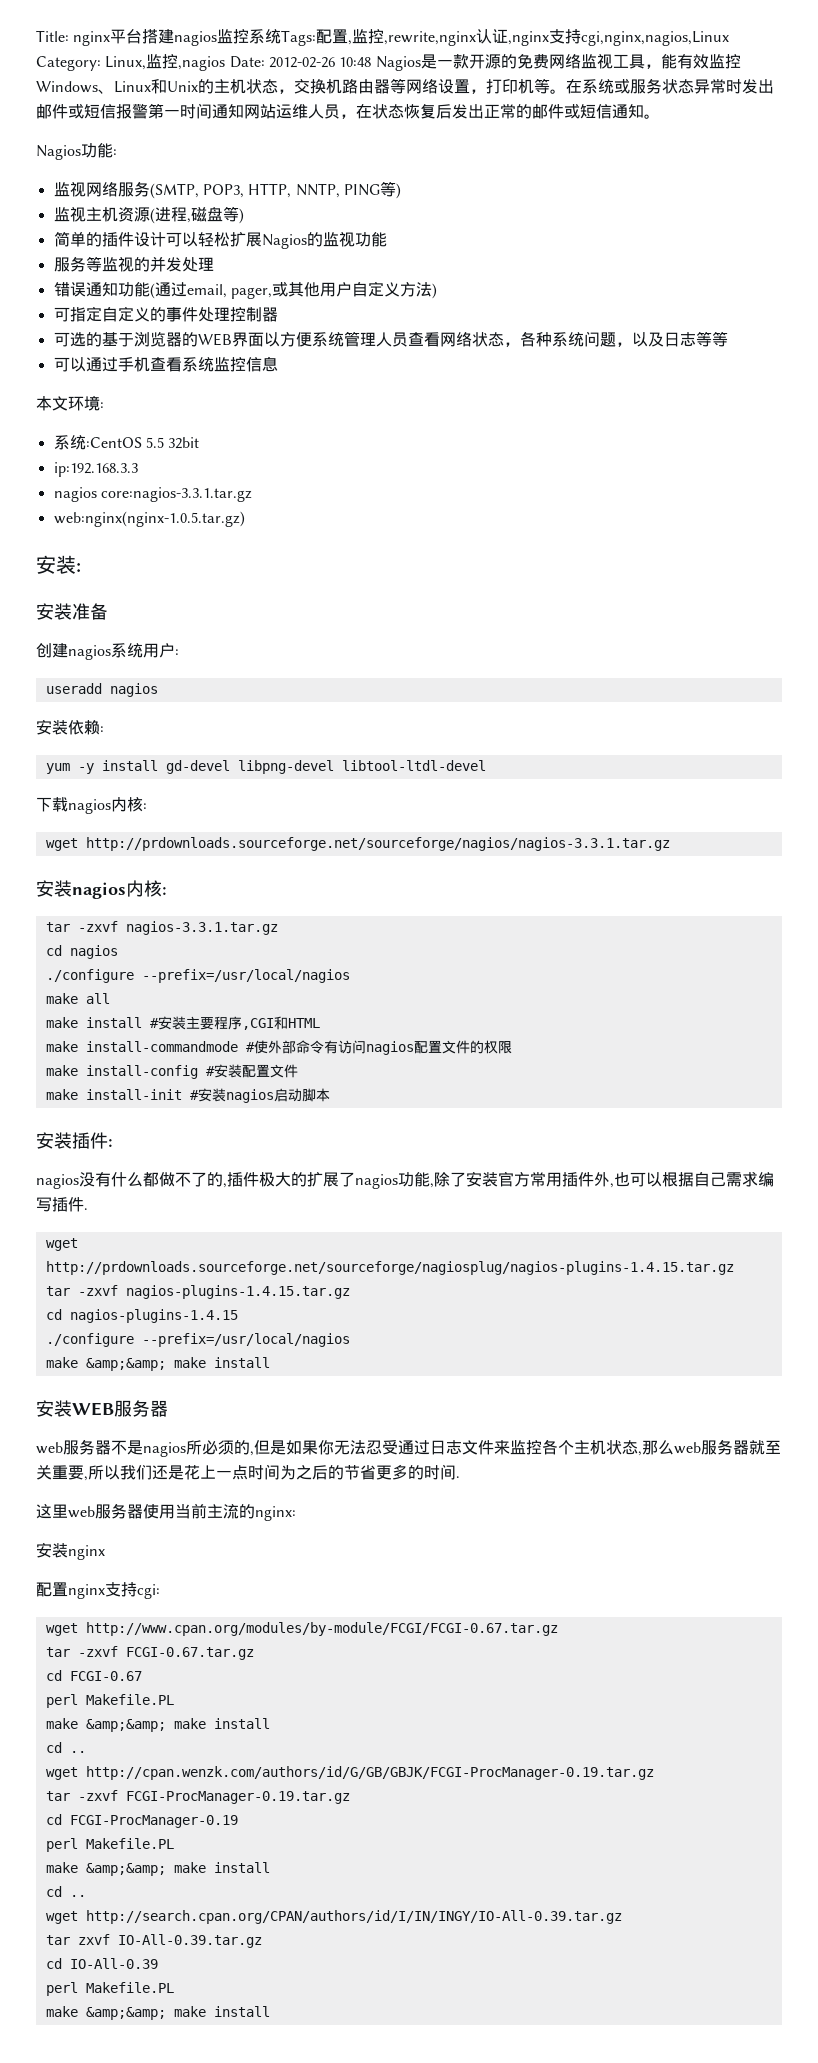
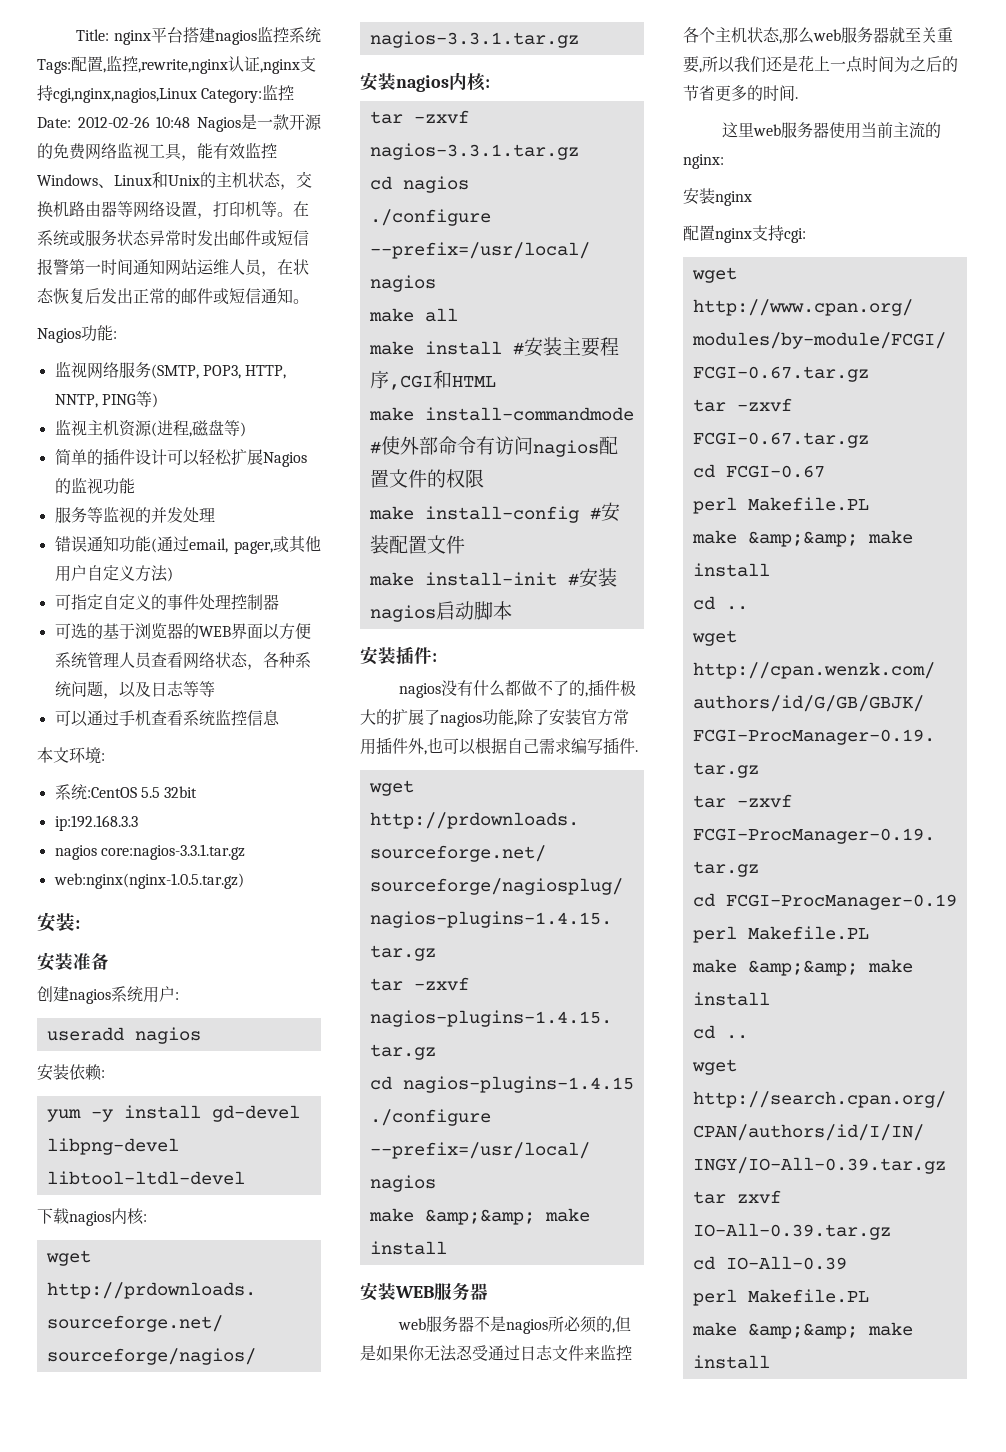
- Title: nginx平台搭建nagios监控系统Tags:配置,监控,rewrite,nginx认证,nginx支持cgi,nginx,nagios,Linux Category: Linux,监控,nagios Date: 2012-02-26 10:48 Nagios是一款开源的免费网络监视工具，能有效监控Windows、Linux和Unix的主机状态，交换机路由器等网络设置，打印机等。
+ Title: nginx平台搭建nagios监控系统Tags:配置,监控,rewrite,nginx认证,nginx支持cgi,nginx,nagios,Linux Category:监控Date: 2012-02-26 10:48 Nagios是一款开源的免费网络监视工具，能有效监控Windows、Linux和Unix的主机状态，交换机路由器等网络设置，打印机等。

